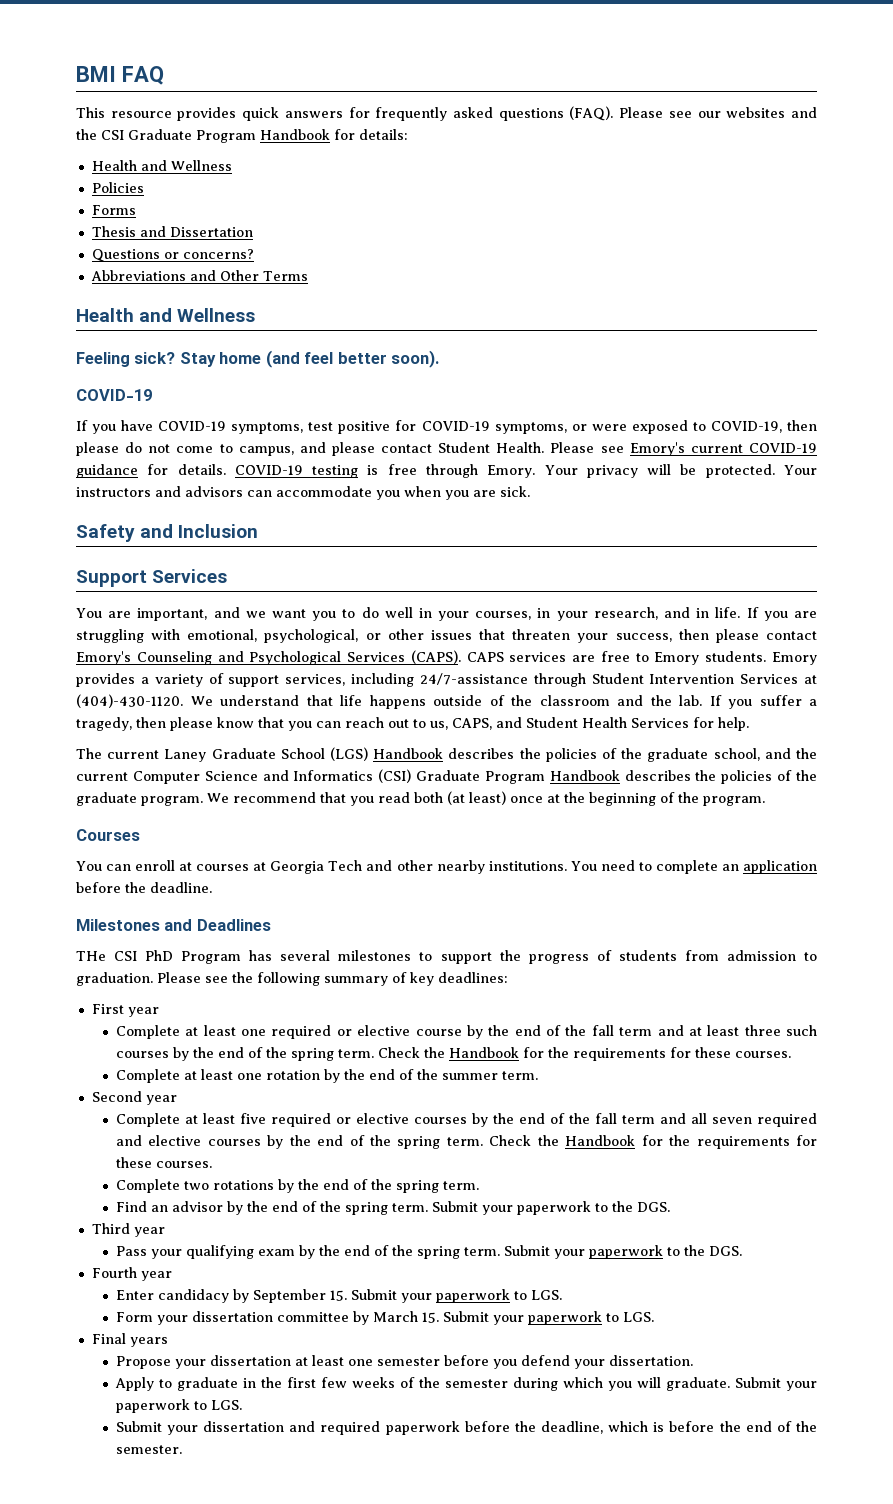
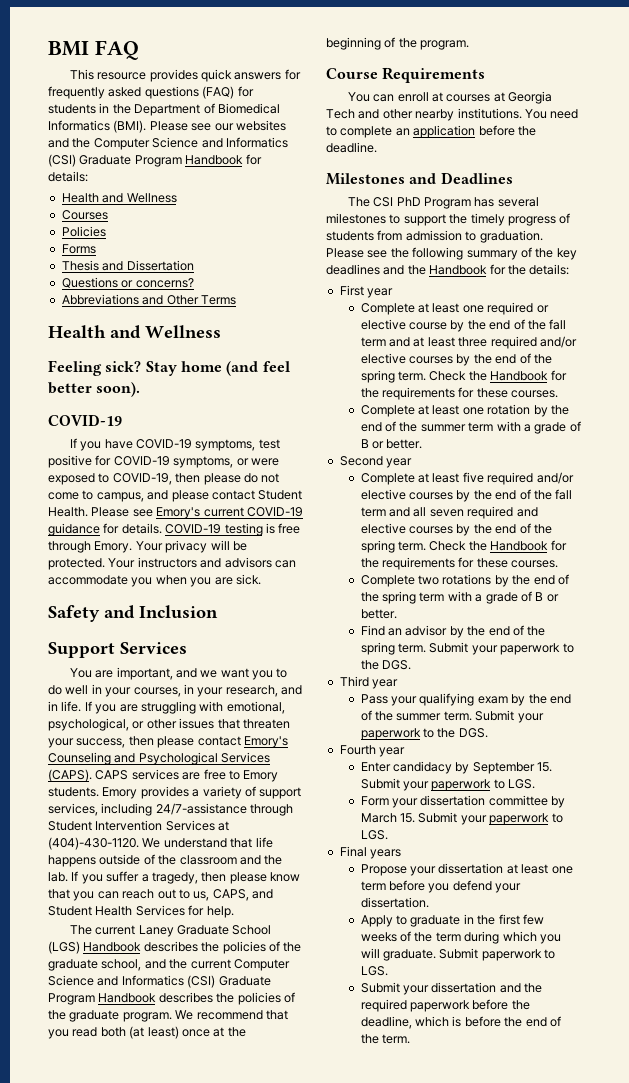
- This resource provides quick answers for frequently asked questions (FAQ).
+ This resource provides quick answers for frequently asked questions (FAQ) for students in the Department of Biomedical Informatics (BMI).
- Please see our websites and the CSI Graduate Program Handbook for details:
+ Please see our websites and the Computer Science and Informatics (CSI) Graduate Program Handbook for details:
+ Courses
- Courses
+ Course Requirements
- THe CSI PhD Program has several milestones to support the progress of students from admission to graduation.
+ The CSI PhD Program has several milestones to support the timely progress of students from admission to graduation.
- Please see the following summary of key deadlines:
+ Please see the following summary of the key deadlines and the Handbook for the details:
- Complete at least one required or elective course by the end of the fall term and at least three such courses by the end of the spring term.
+ Complete at least one required or elective course by the end of the fall term and at least three required and/or elective courses by the end of the spring term.
- Complete at least one rotation by the end of the summer term.
+ Complete at least one rotation by the end of the summer term with a grade of B or better.
- Complete at least five required or elective courses by the end of the fall term and all seven required and elective courses by the end of the spring term.
+ Complete at least five required and/or elective courses by the end of the fall term and all seven required and elective courses by the end of the spring term.
- Complete two rotations by the end of the spring term.
+ Complete two rotations by the end of the spring term with a grade of B or better.
- Pass your qualifying exam by the end of the spring term.
+ Pass your qualifying exam by the end of the summer term.
- Propose your dissertation at least one semester before you defend your dissertation.
+ Propose your dissertation at least one term before you defend your dissertation.
- Apply to graduate in the first few weeks of the semester during which you will graduate. Submit your paperwork to LGS.
+ Apply to graduate in the first few weeks of the term during which you will graduate. Submit paperwork to LGS.
- Submit your dissertation and required paperwork before the deadline, which is before the end of the semester.
+ Submit your dissertation and the required paperwork before the deadline, which is before the end of the term.

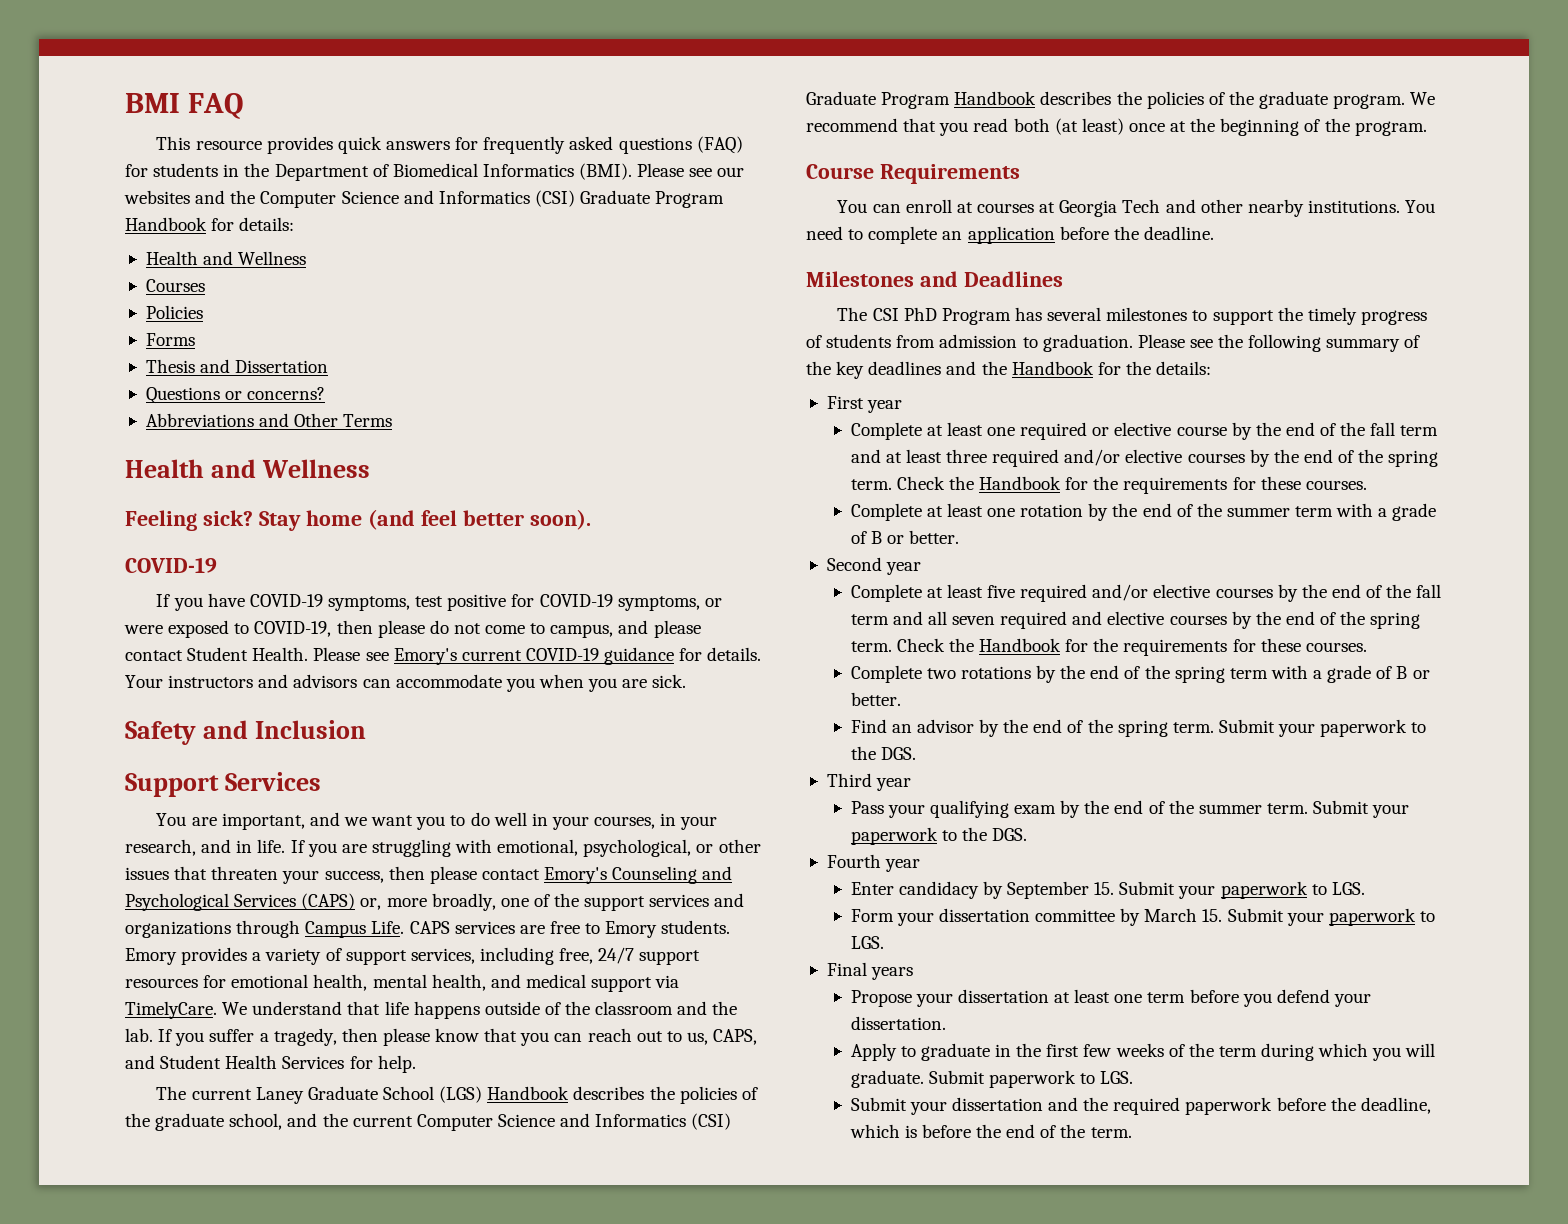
- COVID-19 testing is free through Emory. Your privacy will be protected.
- If you are struggling with emotional, psychological, or other issues that threaten your success, then please contact Emory's Counseling and Psychological Services (CAPS).
+ If you are struggling with emotional, psychological, or other issues that threaten your success, then please contact Emory's Counseling and Psychological Services (CAPS) or, more broadly, one of the support services and organizations through Campus Life.
- Emory provides a variety of support services, including 24/7-assistance through Student Intervention Services at (404)-430-1120.
+ Emory provides a variety of support services, including free, 24/7 support resources for emotional health, mental health, and medical support via TimelyCare.

